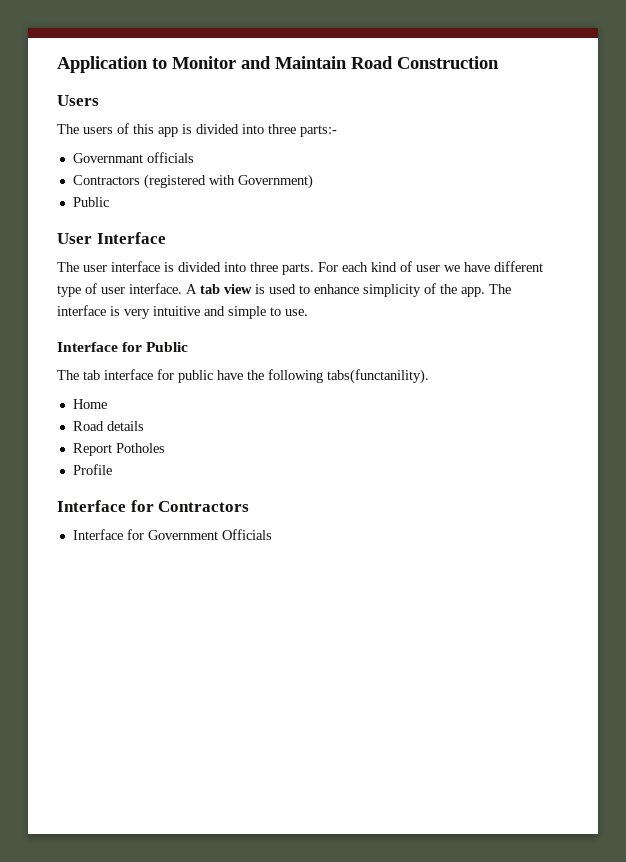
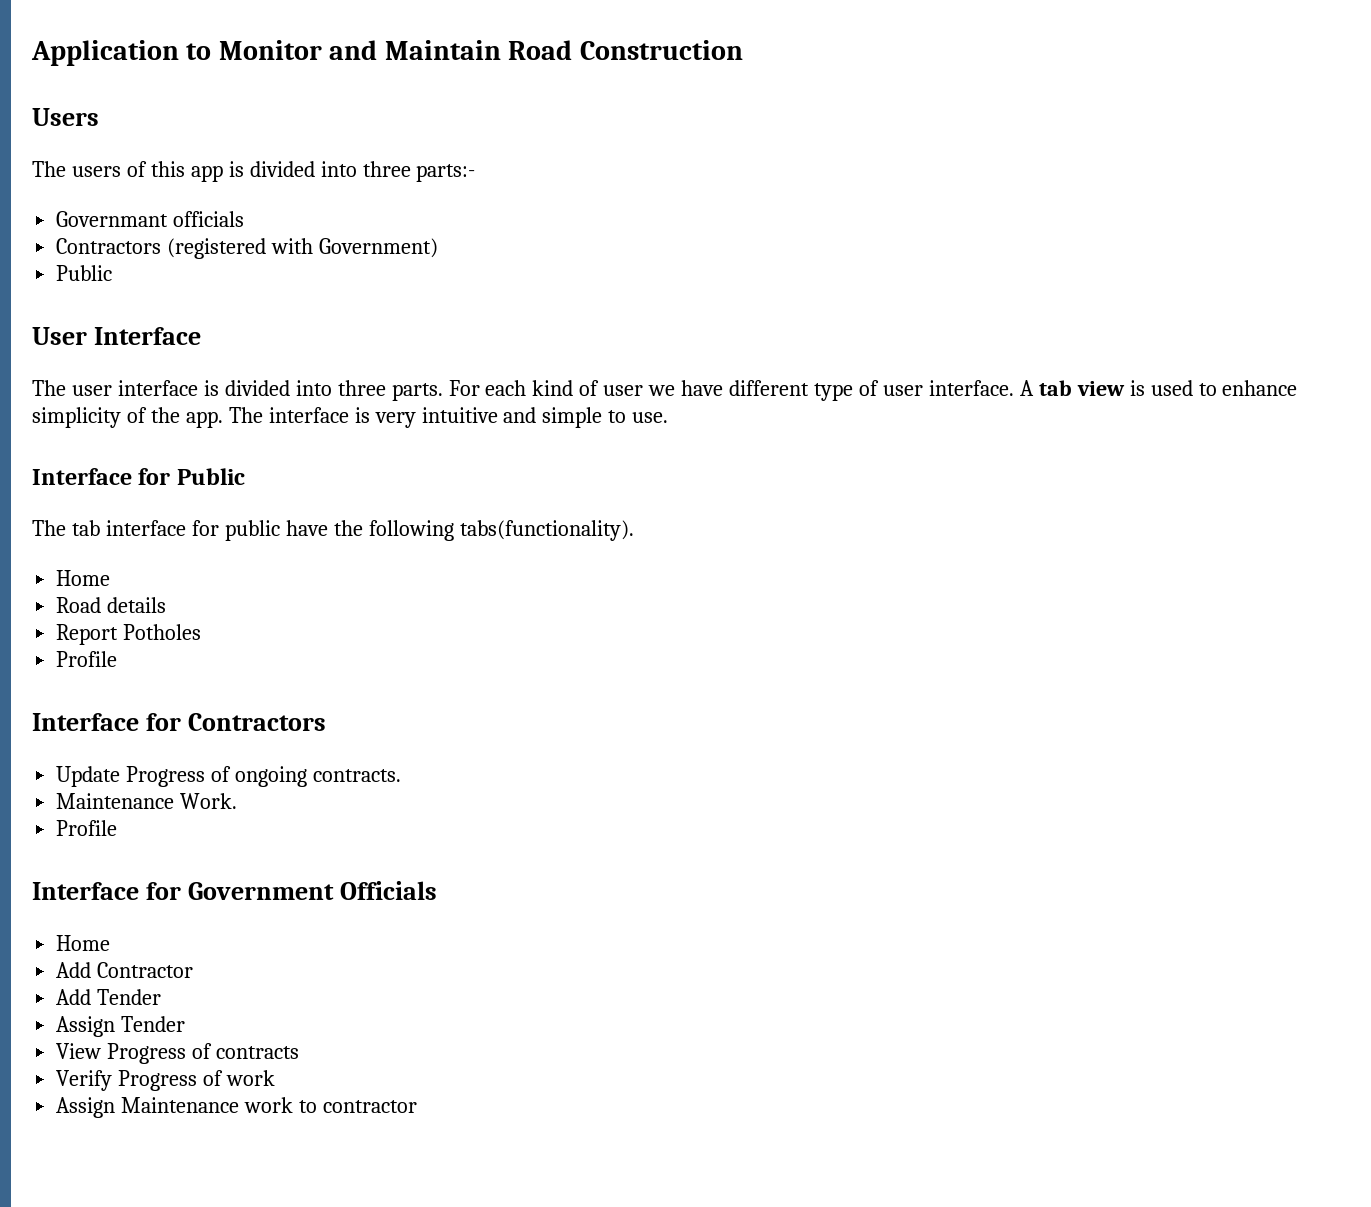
- The tab interface for public have the following tabs(functanility).
+ The tab interface for public have the following tabs(functionality).
+ Update Progress of ongoing contracts.
+ Maintenance Work.
+ Profile
  Interface for Government Officials
+ Home
+ Add Contractor
+ Add Tender
+ Assign Tender
+ View Progress of contracts
+ Verify Progress of work
+ Assign Maintenance work to contractor

